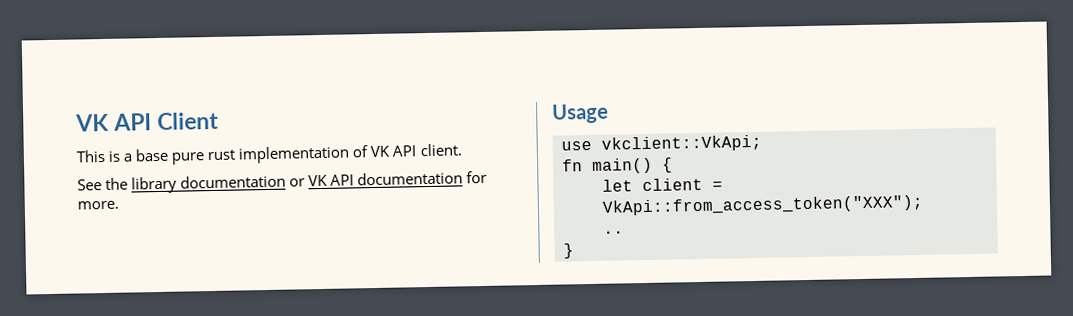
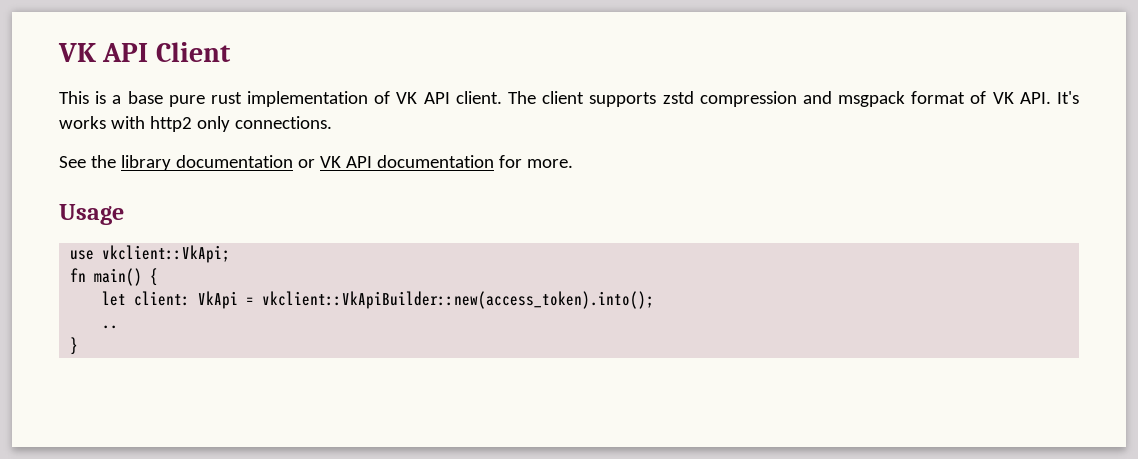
+ The client supports zstd compression and msgpack format of VK API. It's works with http2 only connections.
- let client = VkApi::from_access_token("XXX");
+ let client: VkApi = vkclient::VkApiBuilder::new(access_token).into();

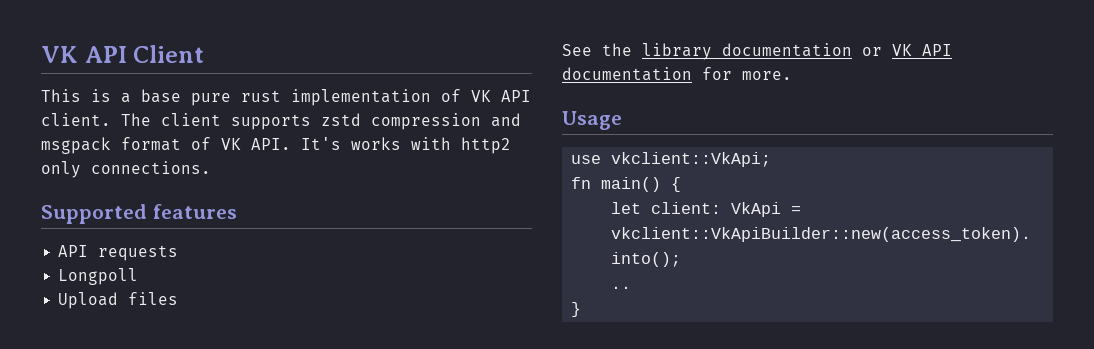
+ Supported features
+ API requests
+ Longpoll
+ Upload files

